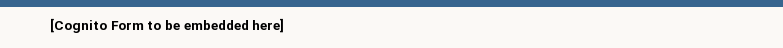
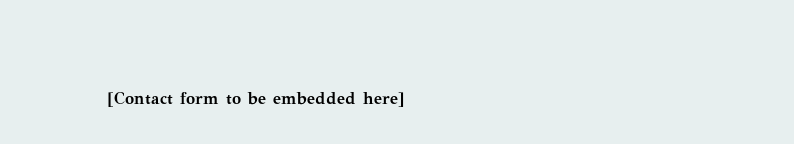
- [Cognito Form to be embedded here]
+ [Contact form to be embedded here]

